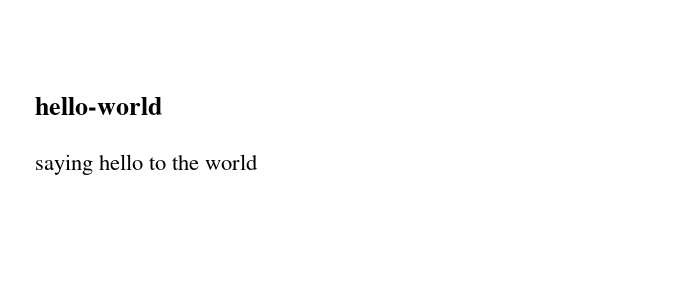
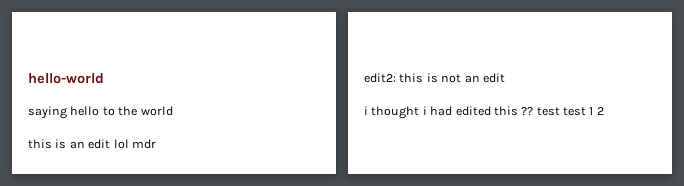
+ this is an edit lol mdr
+ edit2: this is not an edit
+ i thought i had edited this ?? test test 1 2

